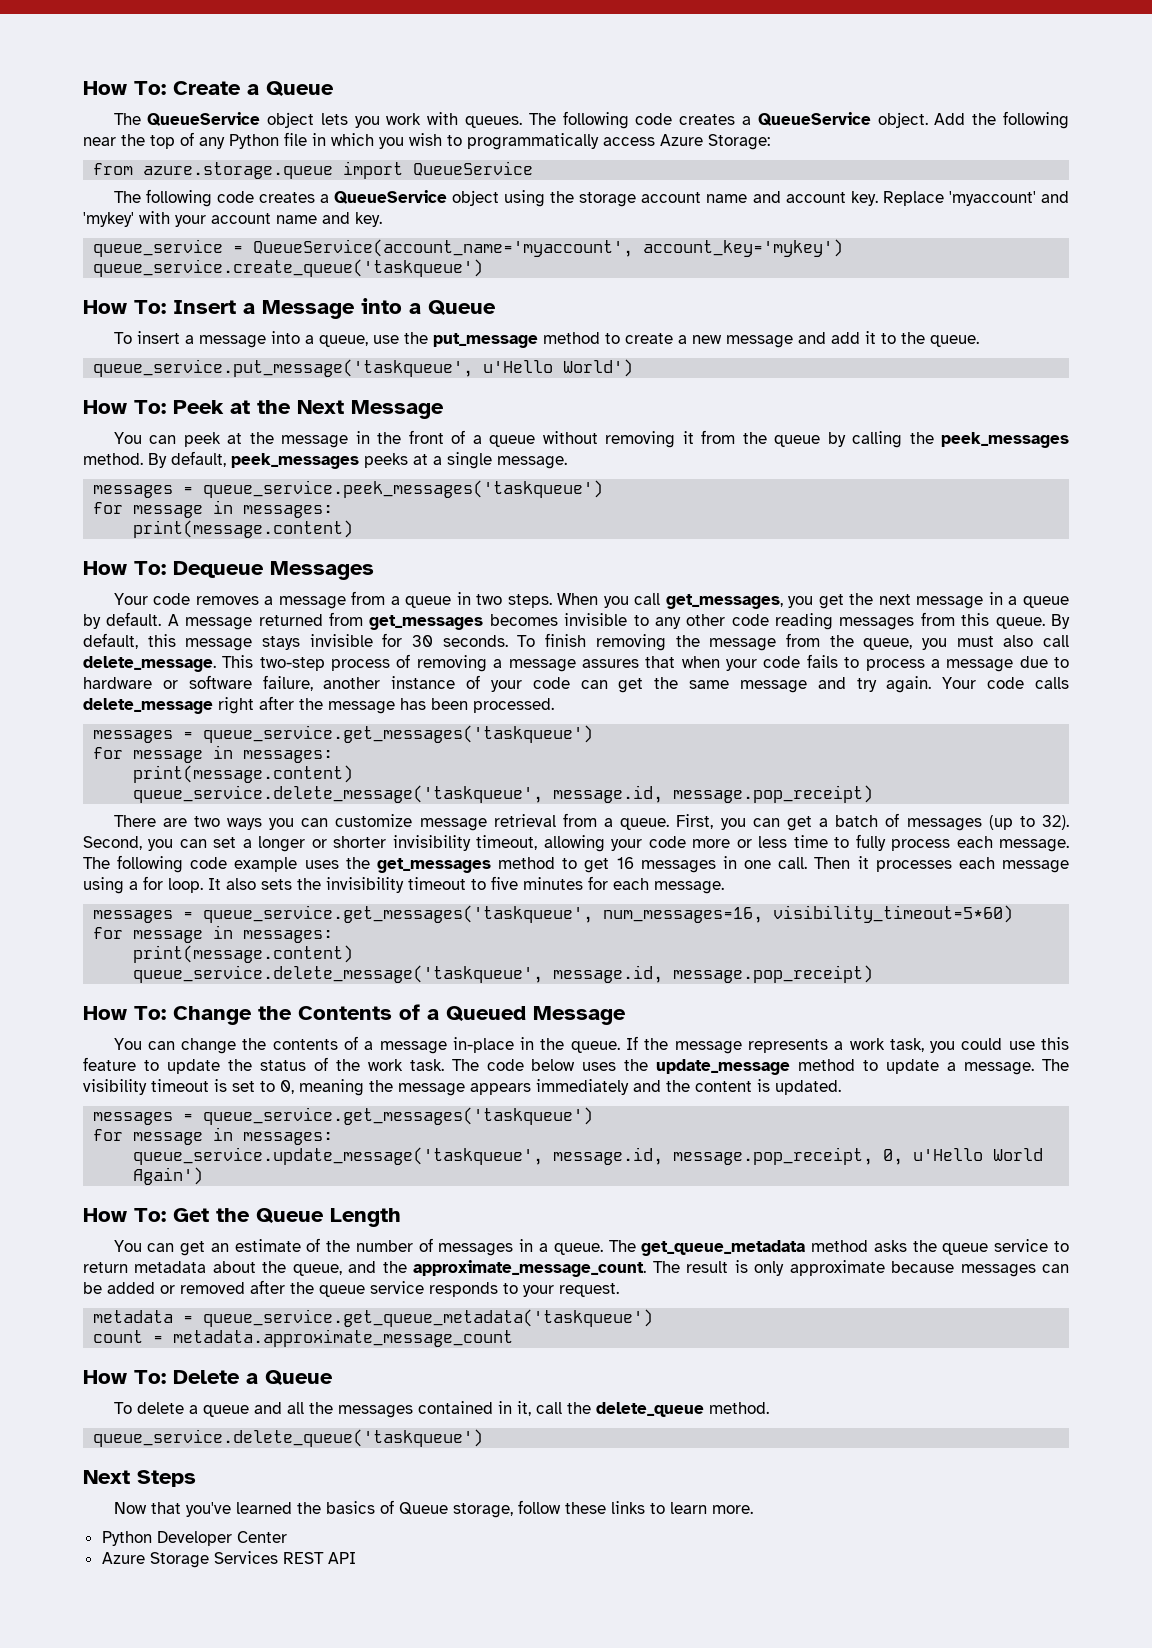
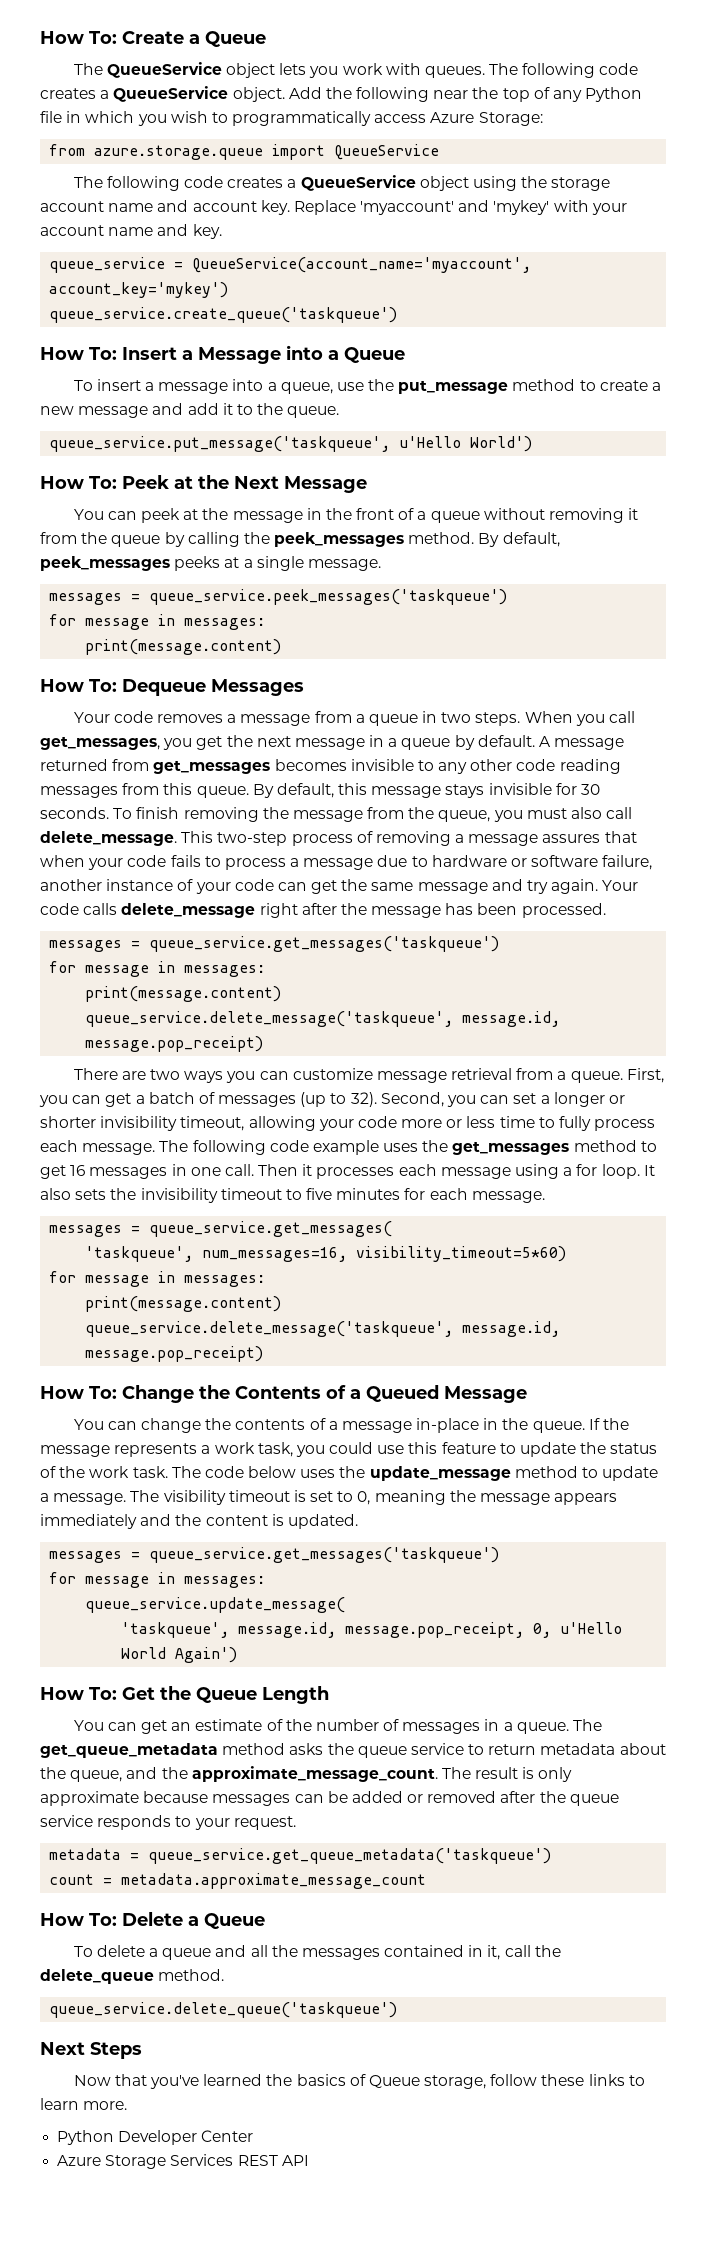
- messages = queue_service.get_messages('taskqueue', num_messages=16, visibility_timeout=5*60)
+ messages = queue_service.get_messages(
+ 'taskqueue', num_messages=16, visibility_timeout=5*60)
- queue_service.update_message('taskqueue', message.id, message.pop_receipt, 0, u'Hello World Again')
+ queue_service.update_message(
+ 'taskqueue', message.id, message.pop_receipt, 0, u'Hello World Again')

